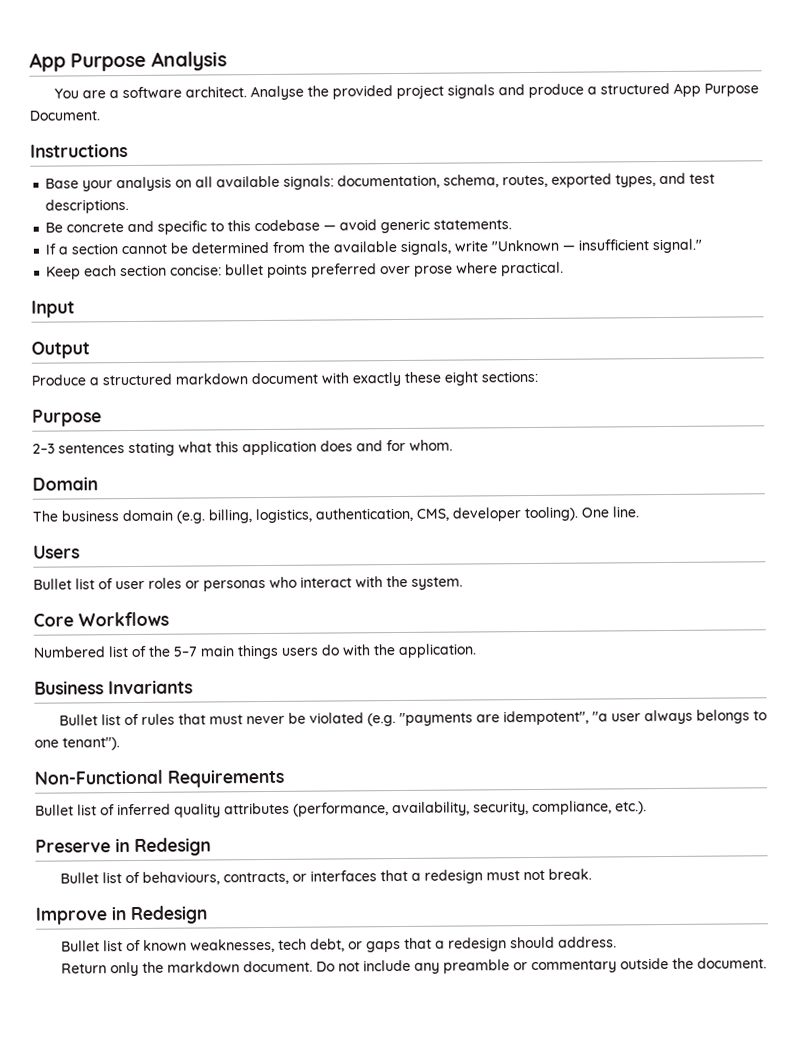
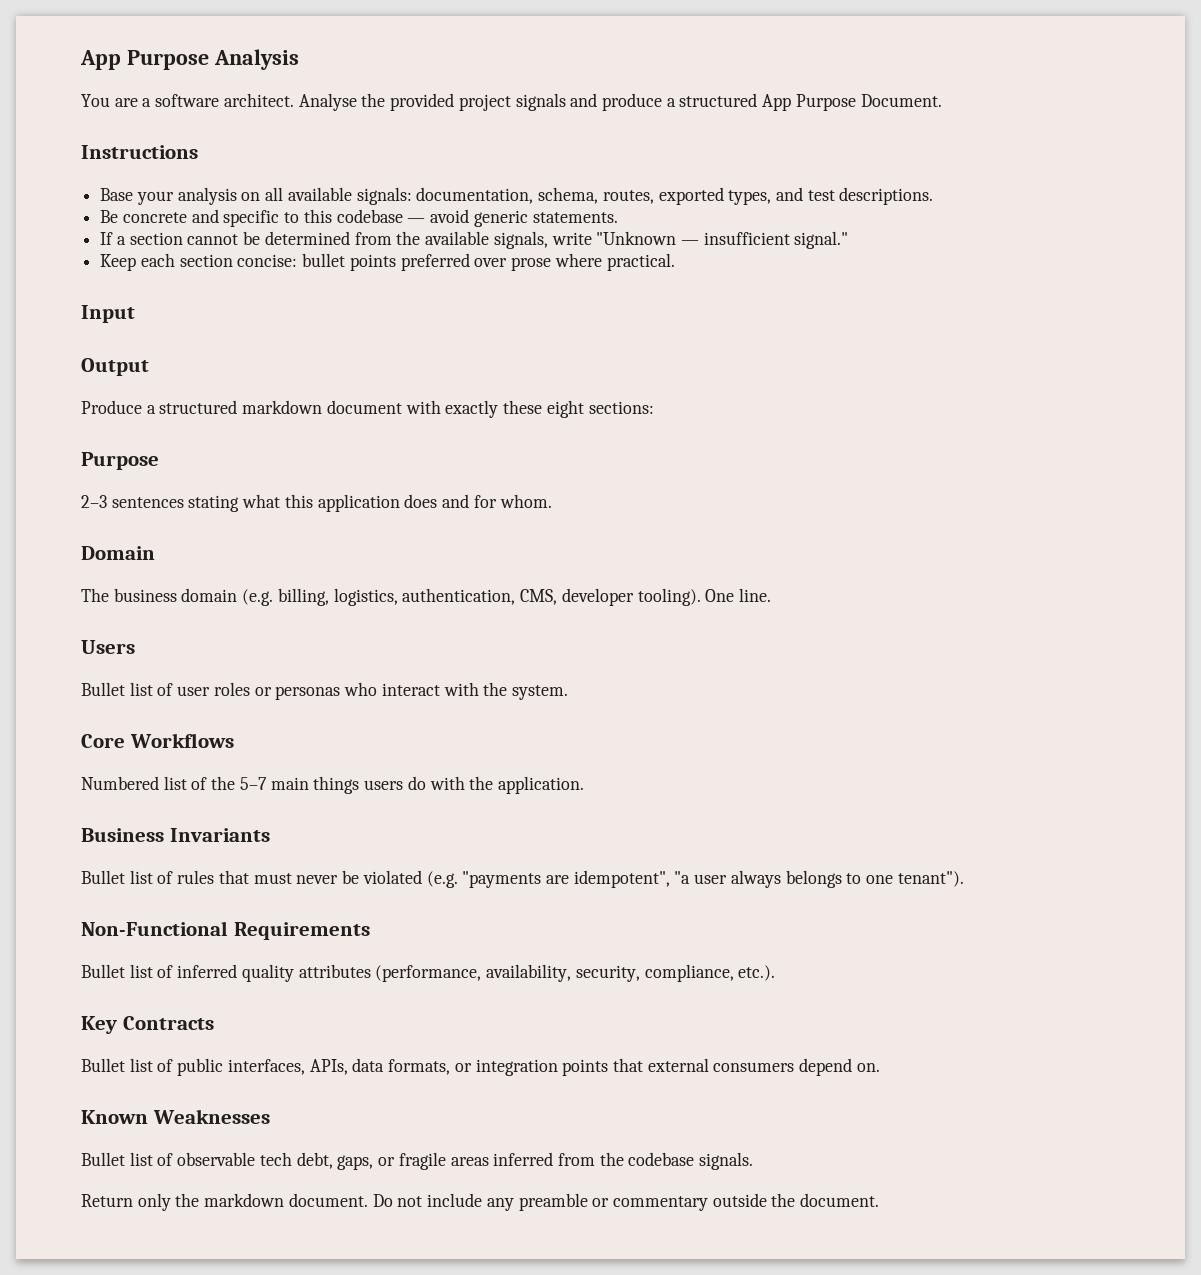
- Preserve in Redesign
- Bullet list of behaviours, contracts, or interfaces that a redesign must not break.
- Improve in Redesign
- Bullet list of known weaknesses, tech debt, or gaps that a redesign should address.
+ Key Contracts
+ Bullet list of public interfaces, APIs, data formats, or integration points that external consumers depend on.
+ Known Weaknesses
+ Bullet list of observable tech debt, gaps, or fragile areas inferred from the codebase signals.

